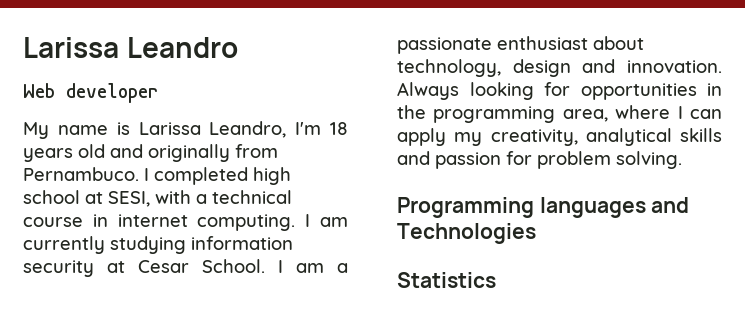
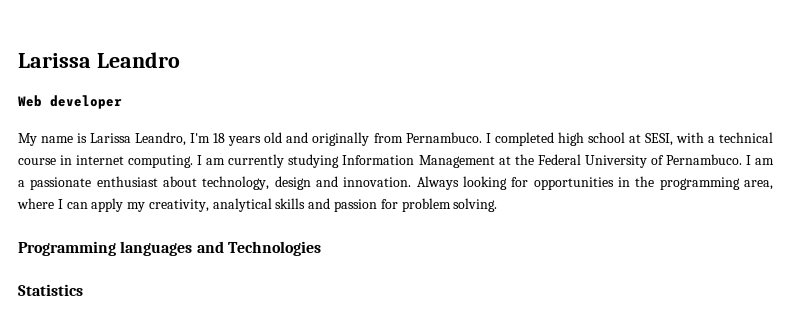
- I am currently studying information security at Cesar School.
+ I am currently studying Information Management at the Federal University of Pernambuco.

